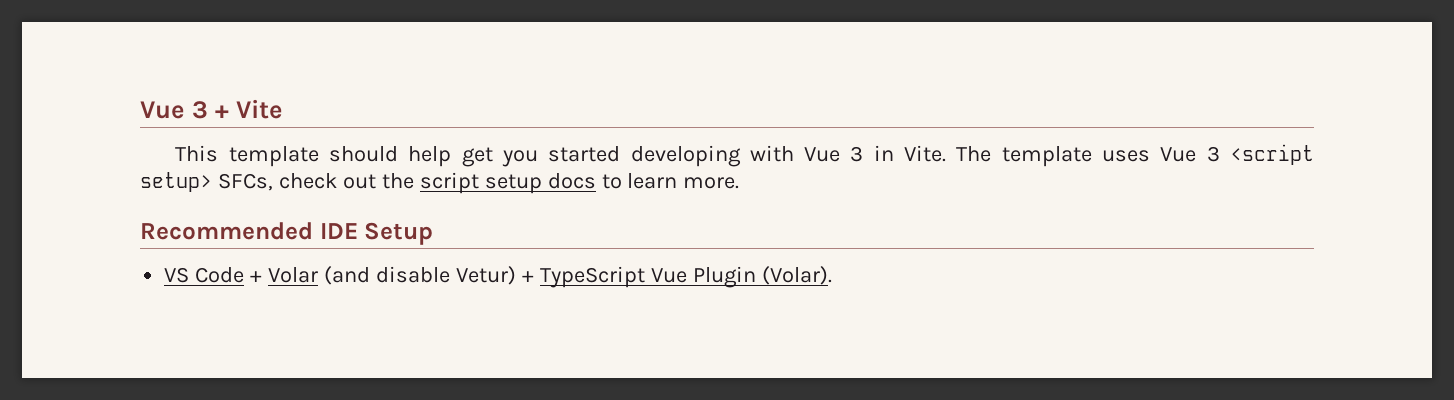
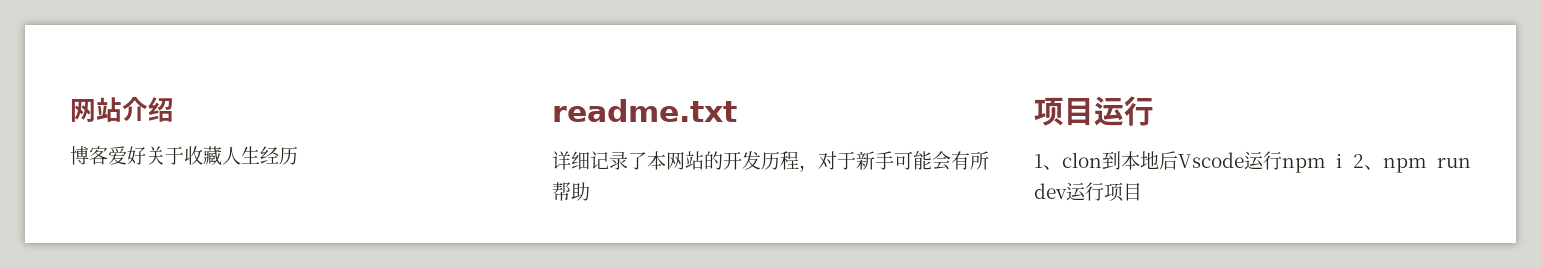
- Vue 3 + Vite
- This template should help get you started developing with Vue 3 in Vite. The template uses Vue 3 <script setup> SFCs, check out the script setup docs to learn more.
- Recommended IDE Setup
- VS Code + Volar (and disable Vetur) + TypeScript Vue Plugin (Volar).
+ 网站介绍
+ 博客爱好关于收藏人生经历
+ readme.txt
+ 详细记录了本网站的开发历程，对于新手可能会有所帮助
+ 项目运行
+ 1、clon到本地后Vscode运行npm i 2、npm run dev运行项目

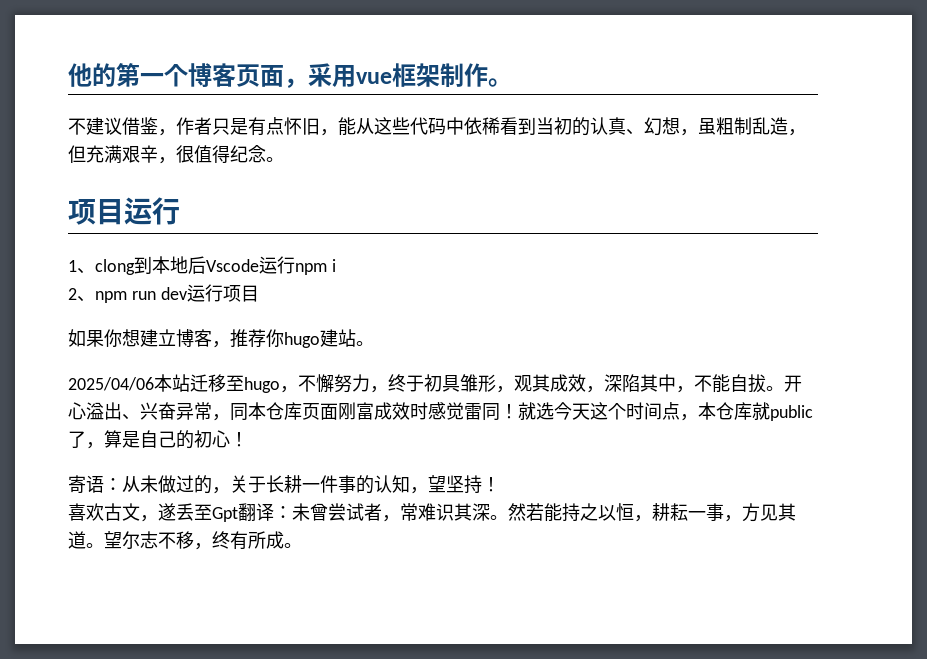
- 网站介绍
- 博客爱好关于收藏人生经历
- readme.txt
- 详细记录了本网站的开发历程，对于新手可能会有所帮助
+ 他的第一个博客页面，采用vue框架制作。
+ 不建议借鉴，作者只是有点怀旧，能从这些代码中依稀看到当初的认真、幻想，虽粗制乱造，但充满艰辛，很值得纪念。
- 1、clon到本地后Vscode运行npm i 2、npm run dev运行项目
+ 1、clong到本地后Vscode运行npm i
+ 2、npm run dev运行项目
+ 如果你想建立博客，推荐你hugo建站。
+ 2025/04/06本站迁移至hugo，不懈努力，终于初具雏形，观其成效，深陷其中，不能自拔。开心溢出、兴奋异常，同本仓库页面刚富成效时感觉雷同！就选今天这个时间点，本仓库就public了，算是自己的初心！
+ 寄语：从未做过的，关于长耕一件事的认知，望坚持！
+ 喜欢古文，遂丢至Gpt翻译：未曾尝试者，常难识其深。然若能持之以恒，耕耘一事，方见其道。望尔志不移，终有所成。

